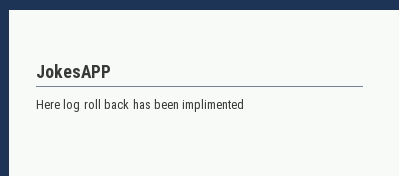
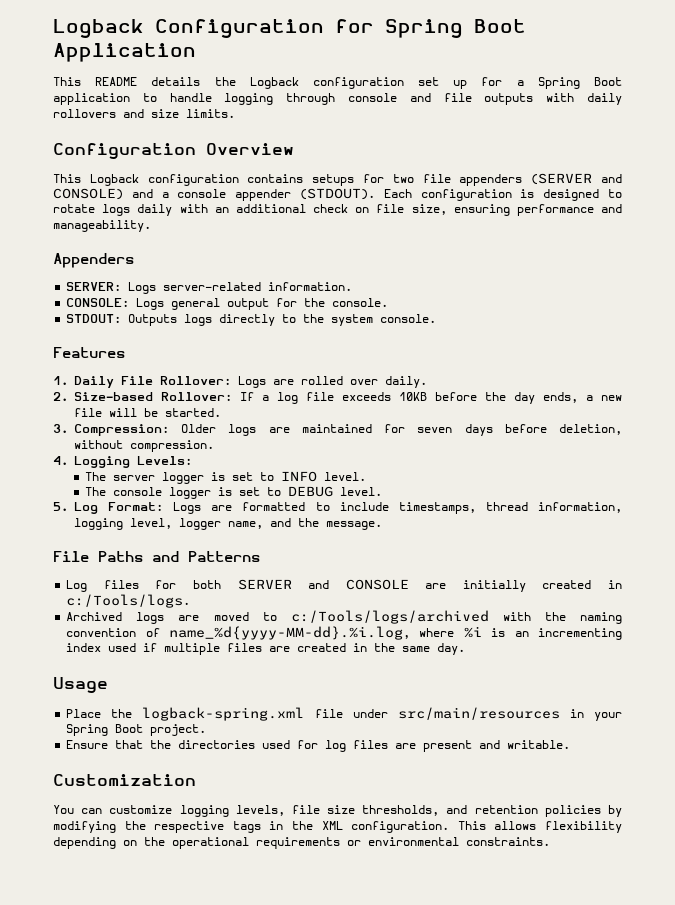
- JokesAPP
- Here log roll back has been implimented
+ Logback Configuration for Spring Boot Application
+ This README details the Logback configuration set up for a Spring Boot application to handle logging through console and file outputs with daily rollovers and size limits.
+ Configuration Overview
+ This Logback configuration contains setups for two file appenders (SERVER and CONSOLE) and a console appender (STDOUT). Each configuration is designed to rotate logs daily with an additional check on file size, ensuring performance and manageability.
+ Appenders
+ SERVER: Logs server-related information.
+ CONSOLE: Logs general output for the console.
+ STDOUT: Outputs logs directly to the system console.
+ Features
+ 1. Daily File Rollover: Logs are rolled over daily.
+ 2. Size-based Rollover: If a log file exceeds 10KB before the day ends, a new file will be started.
+ 3. Compression: Older logs are maintained for seven days before deletion, without compression.
+ 4. Logging Levels:
+ The server logger is set to INFO level.
+ The console logger is set to DEBUG level.
+ 5. Log Format: Logs are formatted to include timestamps, thread information, logging level, logger name, and the message.
+ File Paths and Patterns
+ Log files for both SERVER and CONSOLE are initially created in c:/Tools/logs.
+ Archived logs are moved to c:/Tools/logs/archived with the naming convention of name_%d{yyyy-MM-dd}.%i.log, where %i is an incrementing index used if multiple files are created in the same day.
+ Usage
+ Place the logback-spring.xml file under src/main/resources in your Spring Boot project.
+ Ensure that the directories used for log files are present and writable.
+ Customization
+ You can customize logging levels, file size thresholds, and retention policies by modifying the respective tags in the XML configuration. This allows flexibility depending on the operational requirements or environmental constraints.

